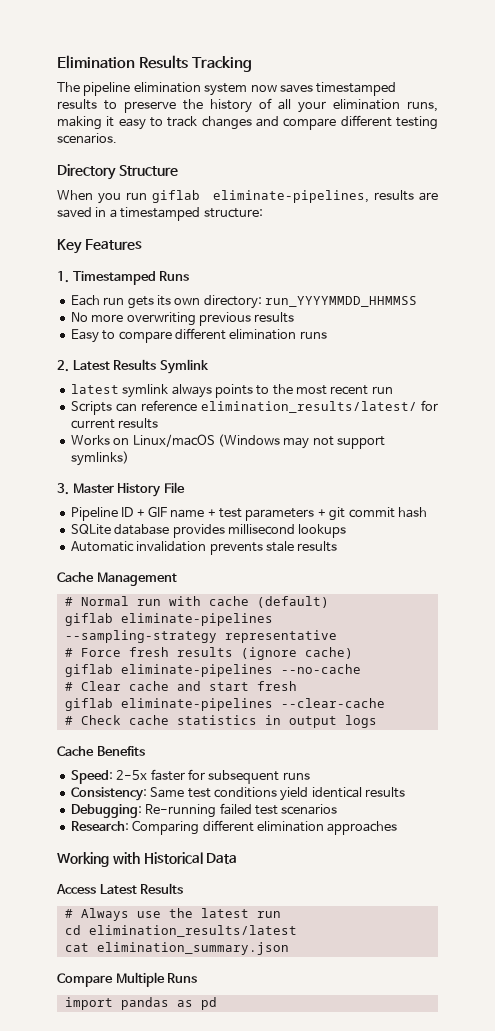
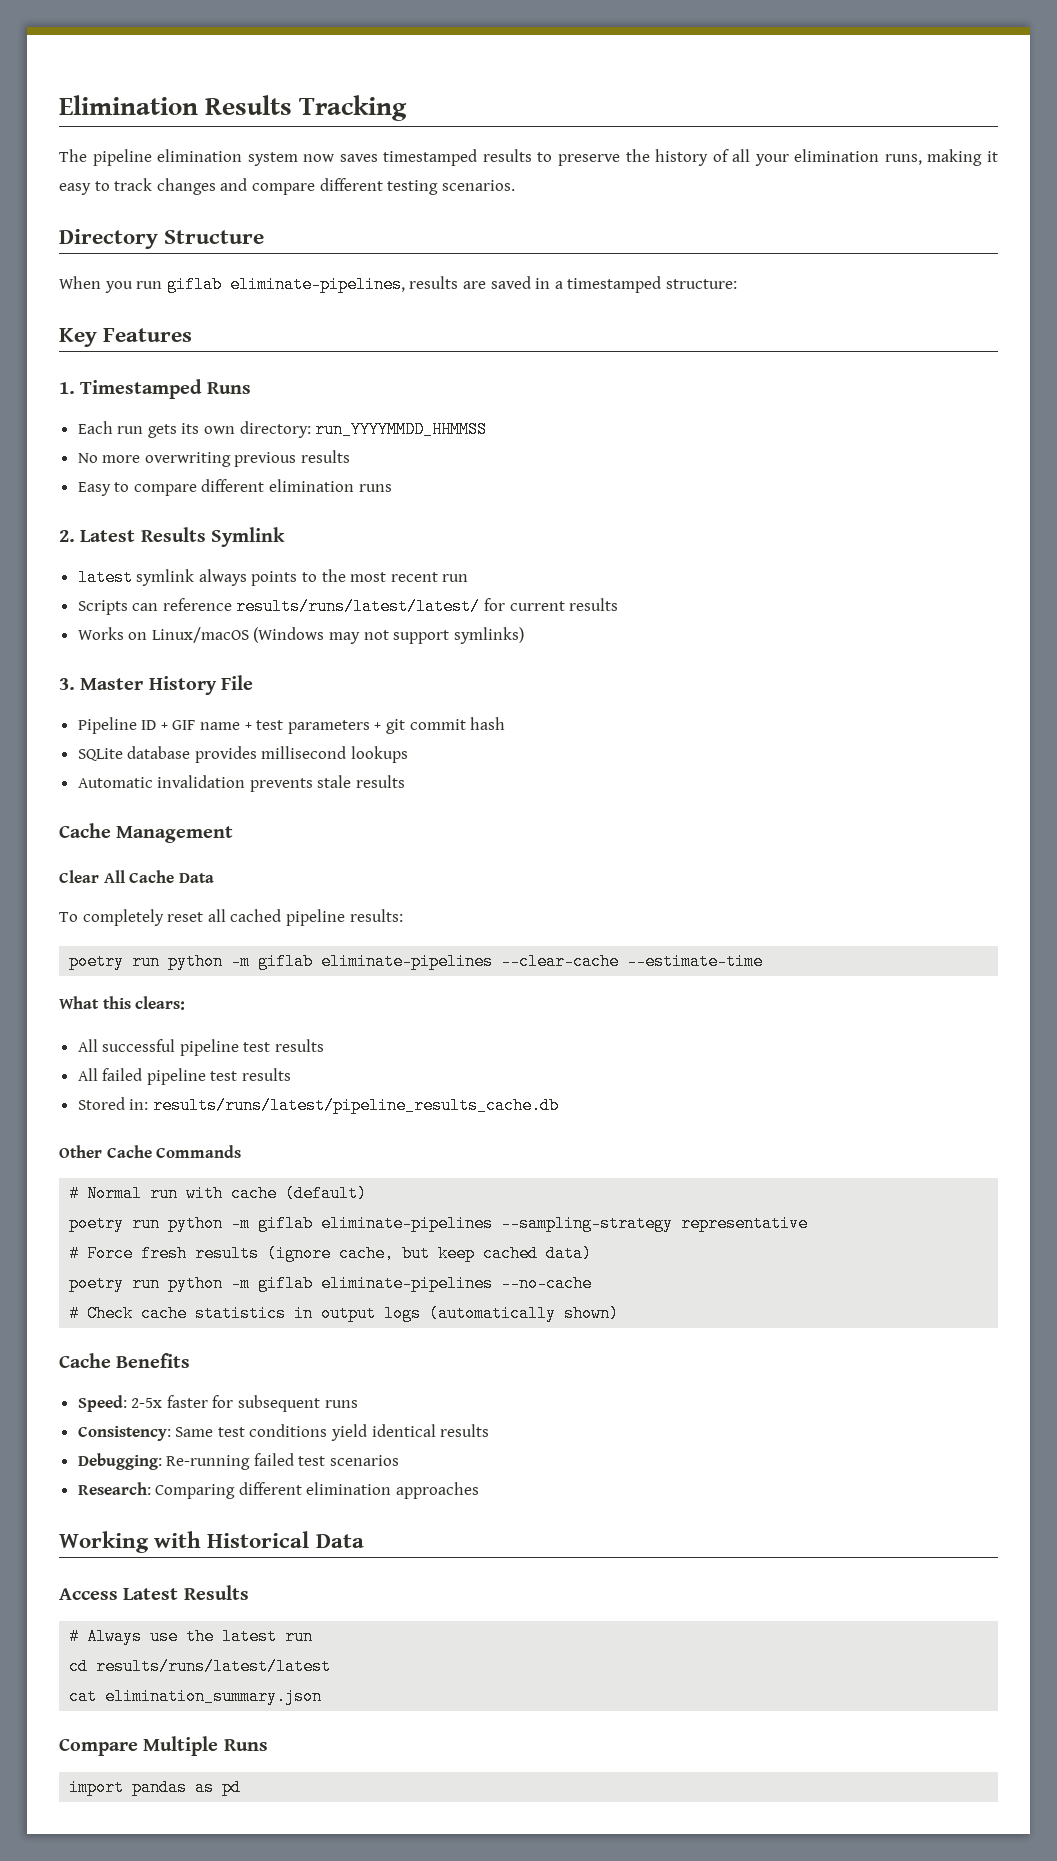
- Scripts can reference elimination_results/latest/ for current results
+ Scripts can reference results/runs/latest/latest/ for current results
+ Clear All Cache Data
+ To completely reset all cached pipeline results:
+ poetry run python -m giflab eliminate-pipelines --clear-cache --estimate-time
+ What this clears:
+ All successful pipeline test results
+ All failed pipeline test results
+ Stored in: results/runs/latest/pipeline_results_cache.db
+ Other Cache Commands
- giflab eliminate-pipelines --sampling-strategy representative
+ poetry run python -m giflab eliminate-pipelines --sampling-strategy representative
- # Force fresh results (ignore cache)
- giflab eliminate-pipelines --no-cache
- # Clear cache and start fresh
- giflab eliminate-pipelines --clear-cache
+ # Force fresh results (ignore cache, but keep cached data)
+ poetry run python -m giflab eliminate-pipelines --no-cache
- # Check cache statistics in output logs
+ # Check cache statistics in output logs (automatically shown)
- cd elimination_results/latest
+ cd results/runs/latest/latest

